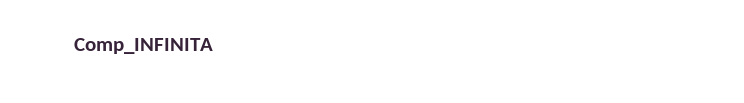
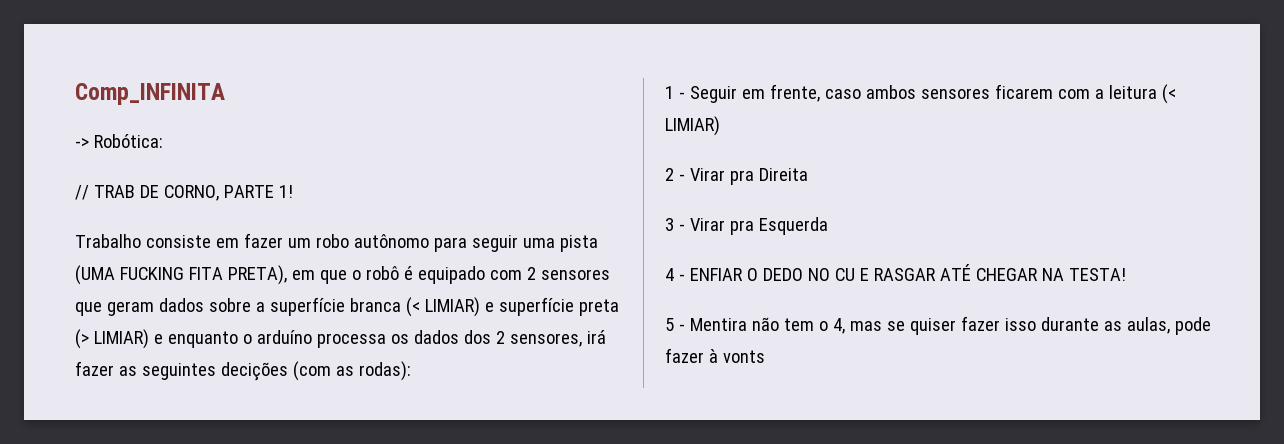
+ -> Robótica:
+ // TRAB DE CORNO, PARTE 1!
+ Trabalho consiste em fazer um robo autônomo para seguir uma pista (UMA FUCKING FITA PRETA), em que o robô é equipado com 2 sensores que geram dados sobre a superfície branca (< LIMIAR) e superfície preta (> LIMIAR) e enquanto o arduíno processa os dados dos 2 sensores, irá fazer as seguintes decições (com as rodas):
+ 1 - Seguir em frente, caso ambos sensores ficarem com a leitura (< LIMIAR)
+ 2 - Virar pra Direita
+ 3 - Virar pra Esquerda
+ 4 - ENFIAR O DEDO NO CU E RASGAR ATÉ CHEGAR NA TESTA!
+ 5 - Mentira não tem o 4, mas se quiser fazer isso durante as aulas, pode fazer à vonts

